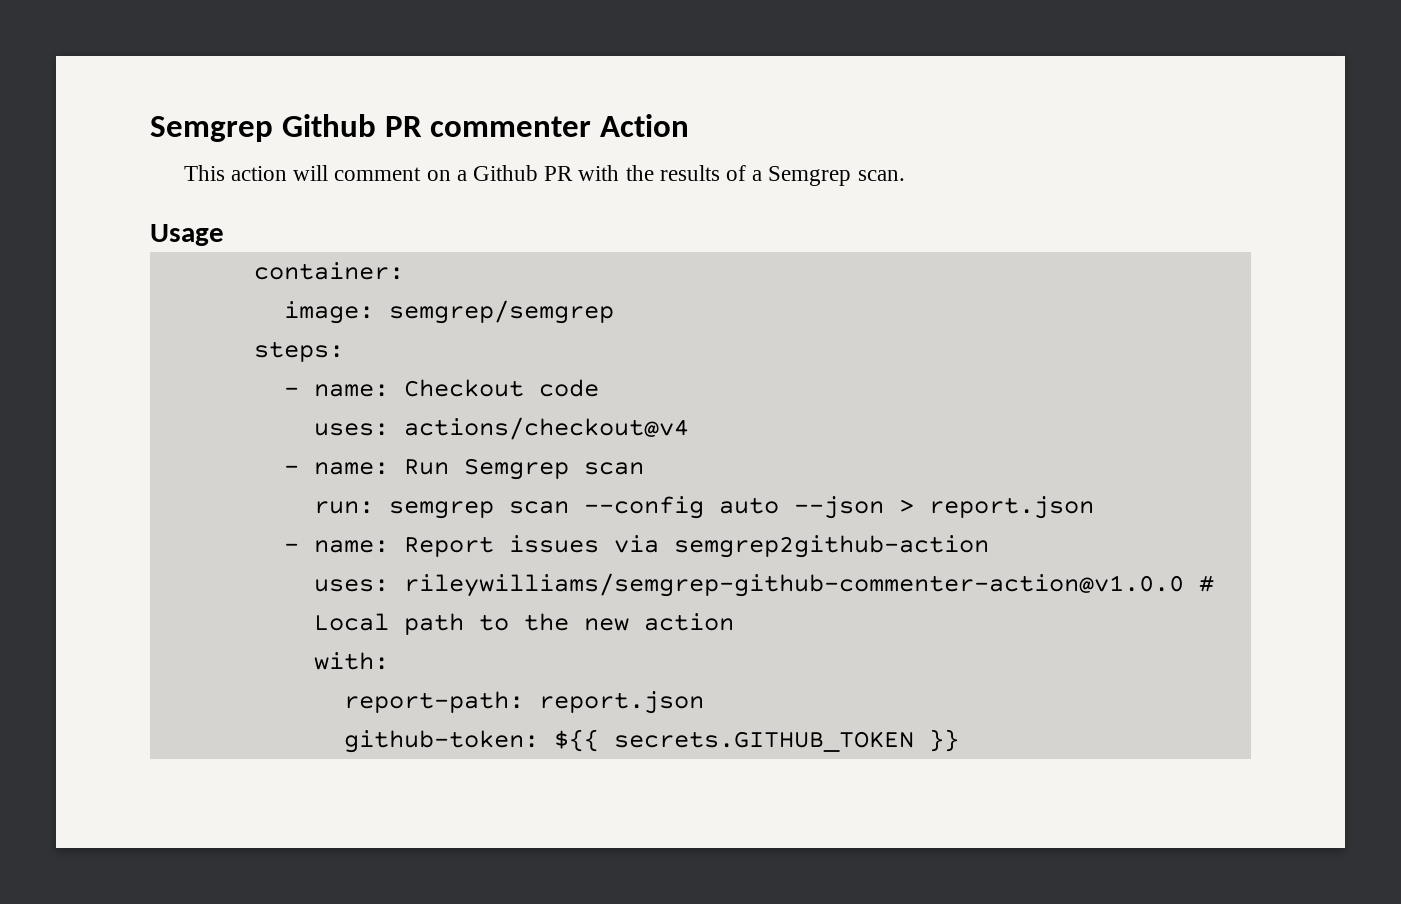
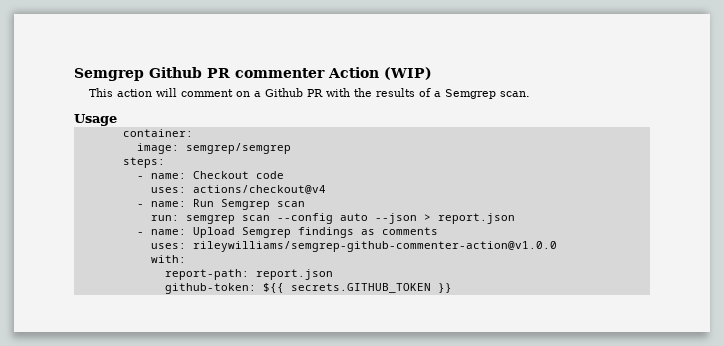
- Semgrep Github PR commenter Action
+ Semgrep Github PR commenter Action (WIP)
- - name: Report issues via semgrep2github-action
- uses: rileywilliams/semgrep-github-commenter-action@v1.0.0 # Local path to the new action
+ - name: Upload Semgrep findings as comments
+ uses: rileywilliams/semgrep-github-commenter-action@v1.0.0

